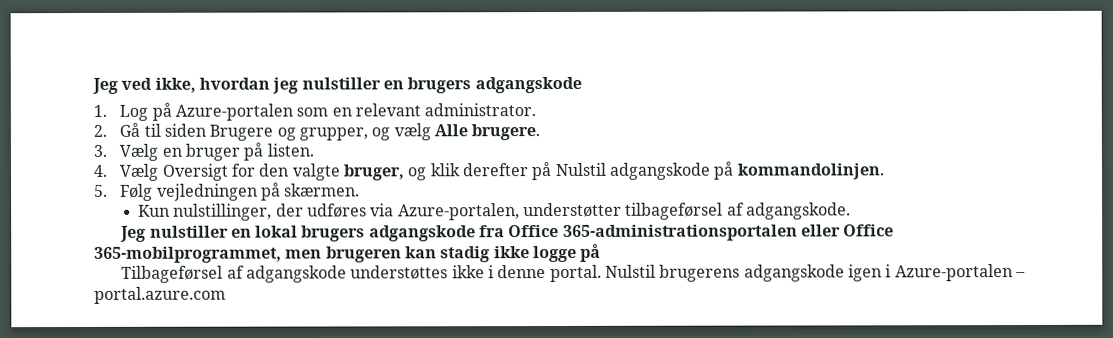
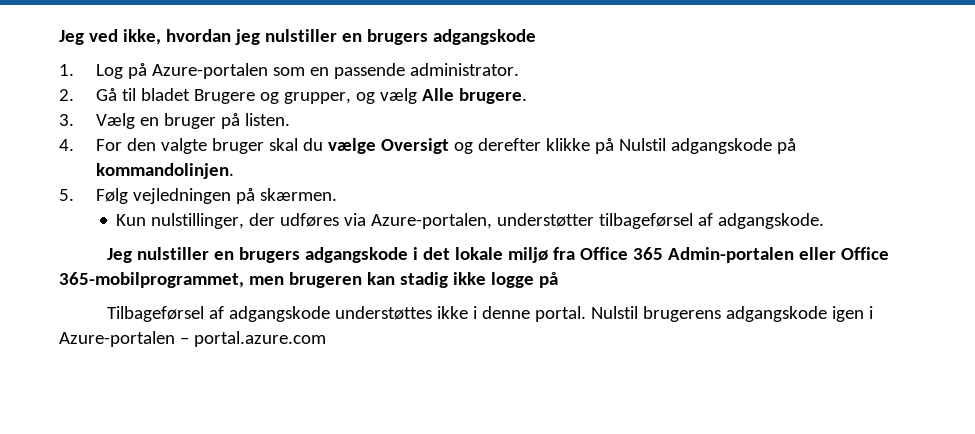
- 1. Log på Azure-portalen som en relevant administrator.
+ 1. Log på Azure-portalen som en passende administrator.
- 2. Gå til siden Brugere og grupper, og vælg Alle brugere.
+ 2. Gå til bladet Brugere og grupper, og vælg Alle brugere.
- 4. Vælg Oversigt for den valgte bruger, og klik derefter på Nulstil adgangskode på kommandolinjen.
+ 4. For den valgte bruger skal du vælge Oversigt og derefter klikke på Nulstil adgangskode på kommandolinjen.
- Jeg nulstiller en lokal brugers adgangskode fra Office 365-administrationsportalen eller Office 365-mobilprogrammet, men brugeren kan stadig ikke logge på
+ Jeg nulstiller en brugers adgangskode i det lokale miljø fra Office 365 Admin-portalen eller Office 365-mobilprogrammet, men brugeren kan stadig ikke logge på

